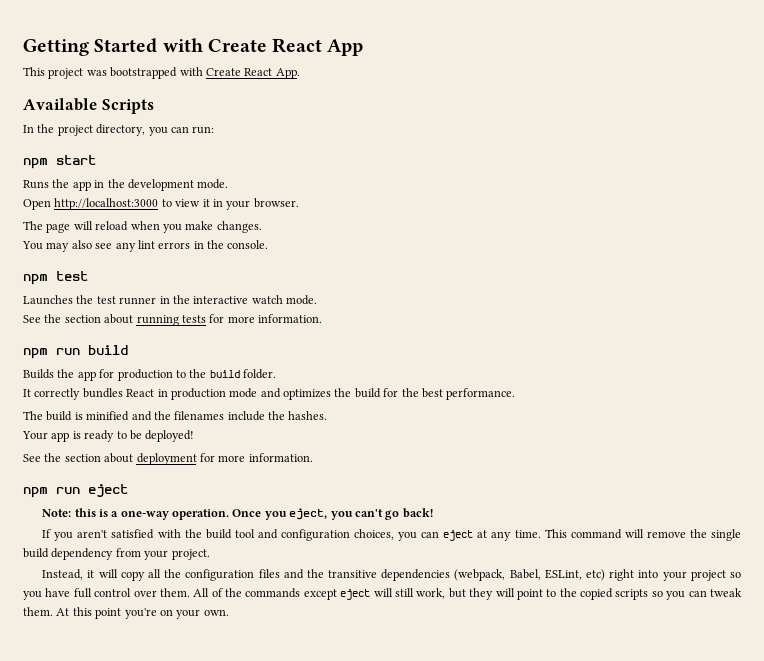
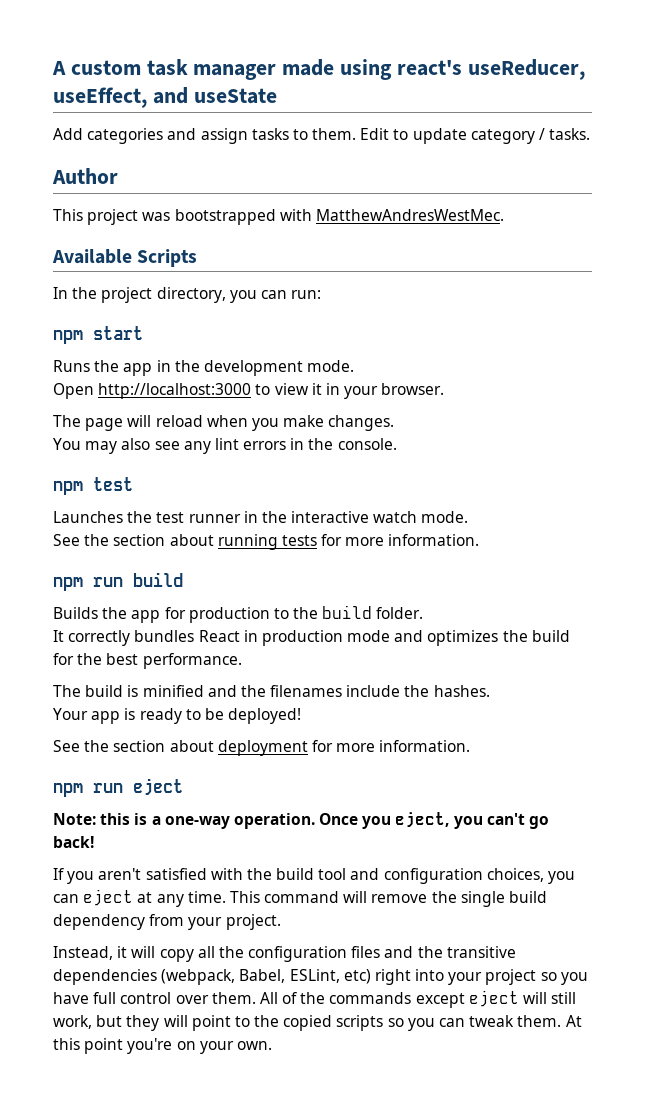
- Getting Started with Create React App
+ A custom task manager made using react's useReducer, useEffect, and useState
+ Add categories and assign tasks to them. Edit to update category / tasks.
+ Author
- This project was bootstrapped with Create React App.
+ This project was bootstrapped with MatthewAndresWestMec.

